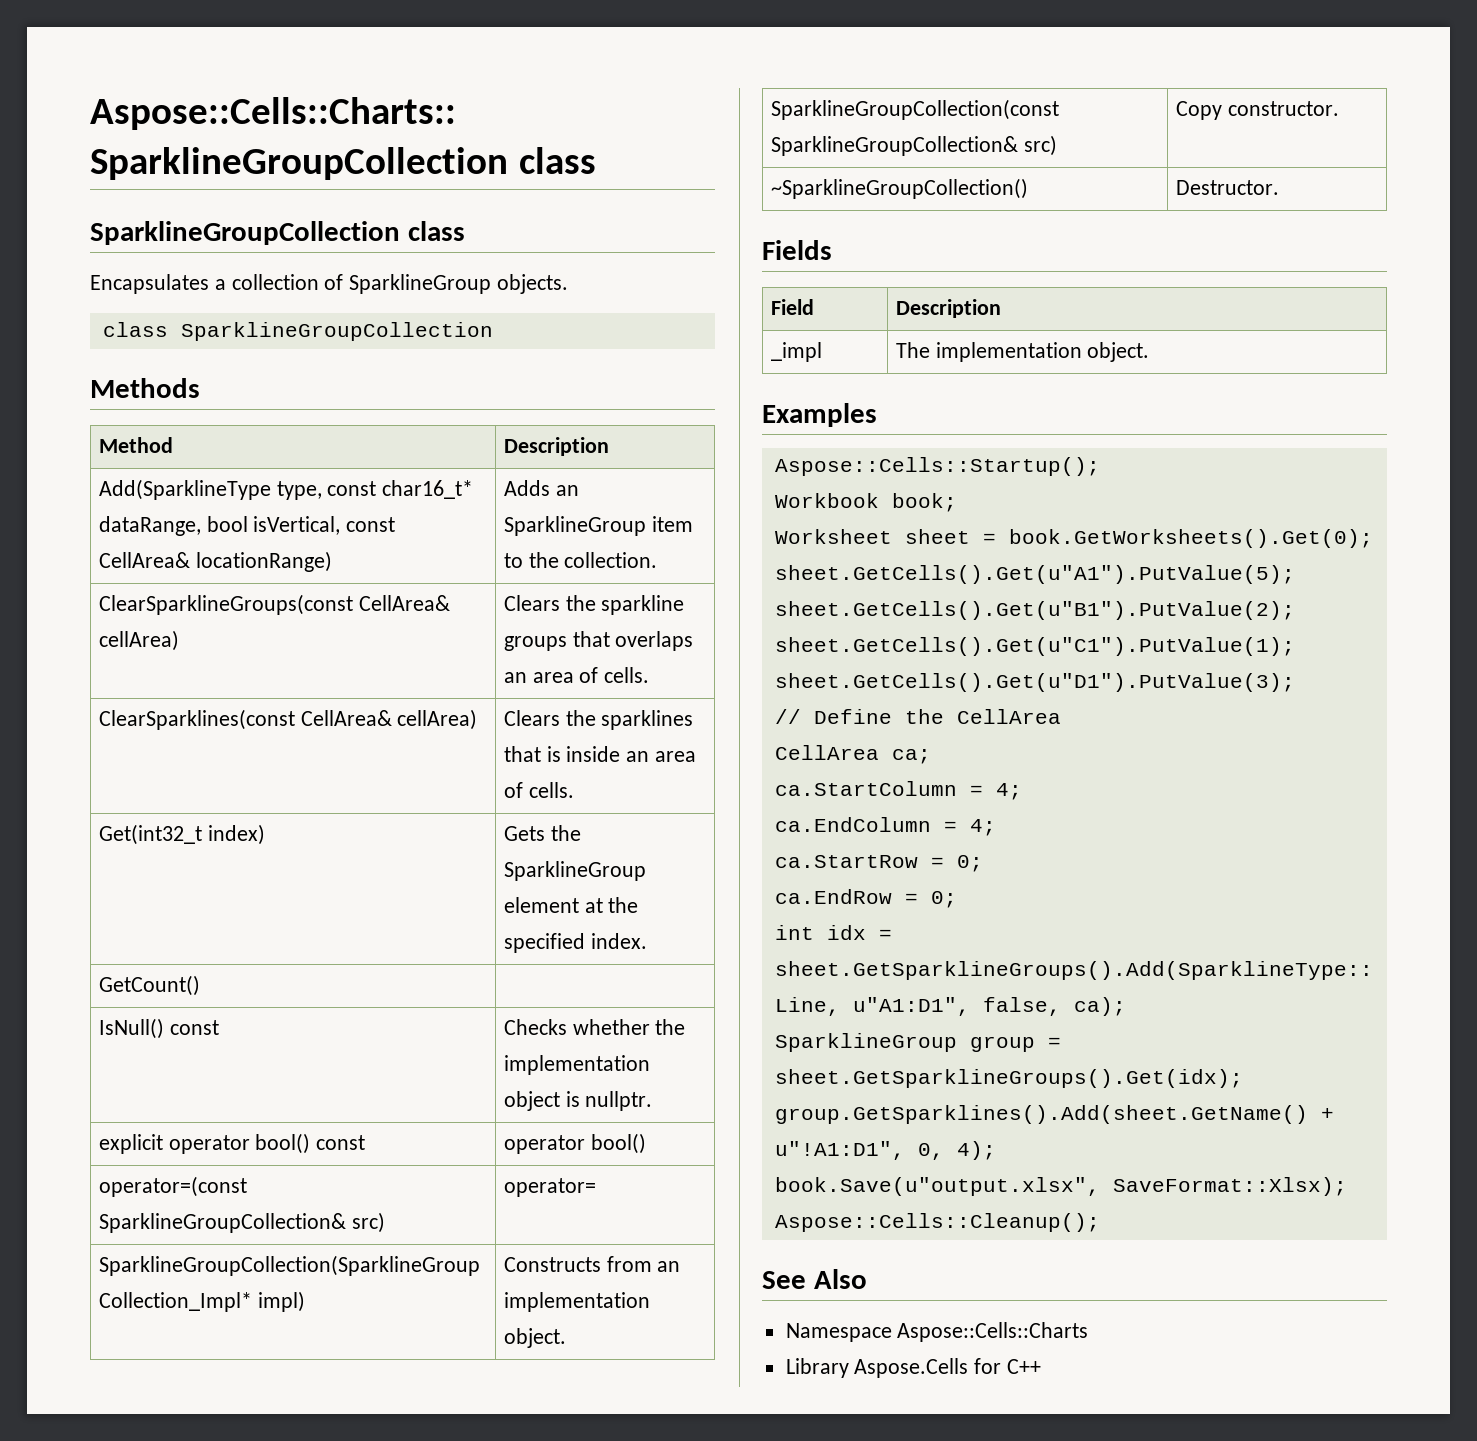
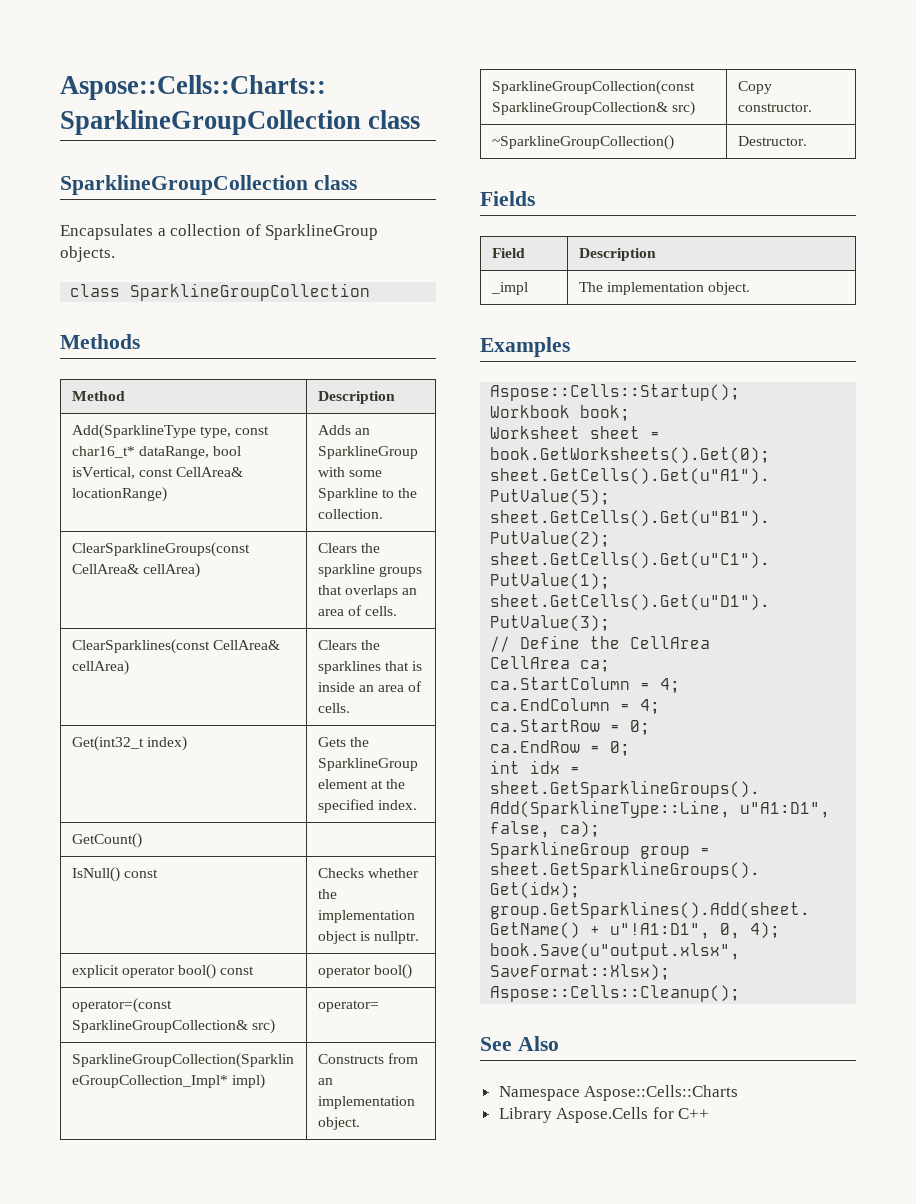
- Add(SparklineType type, const char16_t* dataRange, bool isVertical, const CellArea& locationRange) | Adds an SparklineGroup item to the collection.
+ Add(SparklineType type, const char16_t* dataRange, bool isVertical, const CellArea& locationRange) | Adds an SparklineGroup with some Sparkline to the collection.

